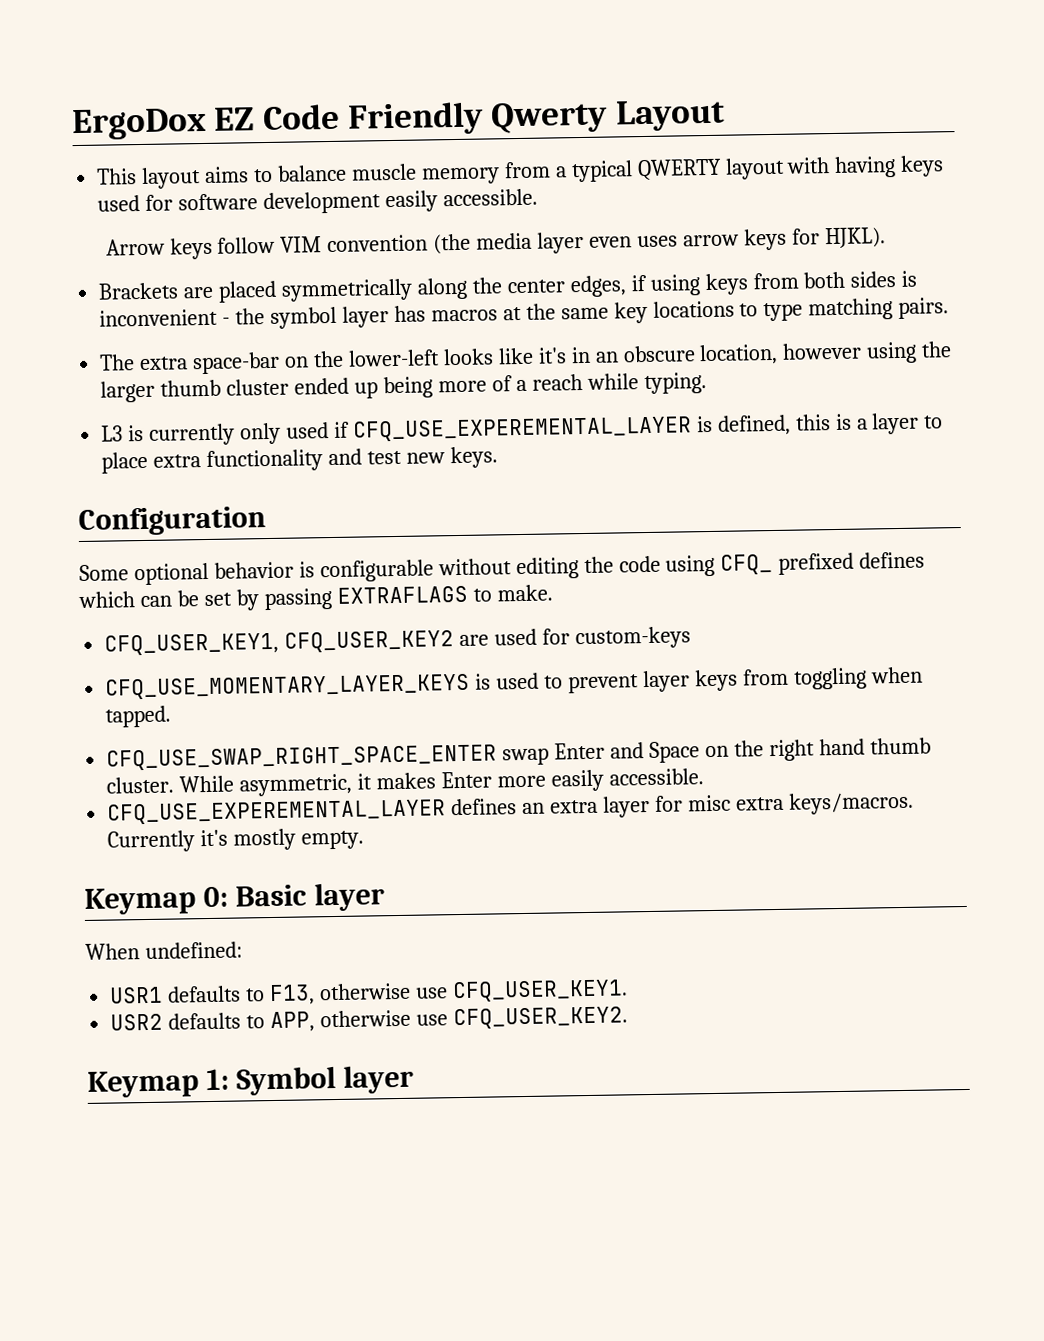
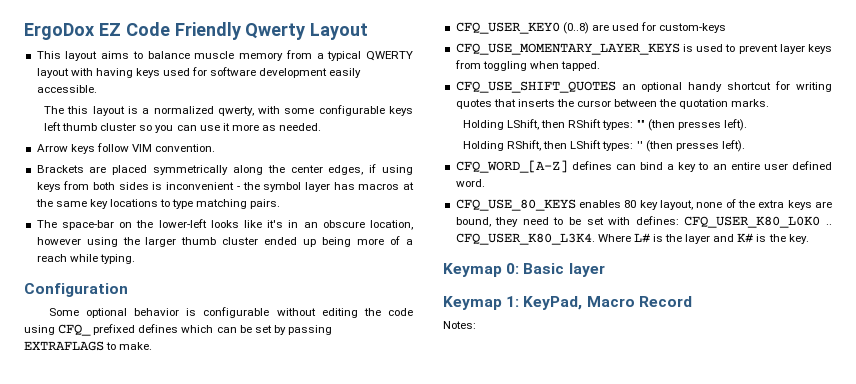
- Arrow keys follow VIM convention (the media layer even uses arrow keys for HJKL).
+ The this layout is a normalized qwerty, with some configurable keys left thumb cluster so you can use it more as needed.
+ Arrow keys follow VIM convention.
- The extra space-bar on the lower-left looks like it's in an obscure location, however using the larger thumb cluster ended up being more of a reach while typing.
+ The space-bar on the lower-left looks like it's in an obscure location, however using the larger thumb cluster ended up being more of a reach while typing.
- L3 is currently only used if CFQ_USE_EXPEREMENTAL_LAYER is defined, this is a layer to place extra functionality and test new keys.
- CFQ_USER_KEY1, CFQ_USER_KEY2 are used for custom-keys
+ CFQ_USER_KEY0 (0..8) are used for custom-keys
- CFQ_USE_SWAP_RIGHT_SPACE_ENTER swap Enter and Space on the right hand thumb cluster. While asymmetric, it makes Enter more easily accessible.
- CFQ_USE_EXPEREMENTAL_LAYER defines an extra layer for misc extra keys/macros. Currently it's mostly empty.
+ CFQ_USE_SHIFT_QUOTES an optional handy shortcut for writing quotes that inserts the cursor between the quotation marks.
+ Holding LShift, then RShift types: "" (then presses left).
+ Holding RShift, then LShift types: '' (then presses left).
+ CFQ_WORD_[A-Z] defines can bind a key to an entire user defined word.
+ CFQ_USE_80_KEYS enables 80 key layout, none of the extra keys are bound, they need to be set with defines: CFQ_USER_K80_L0K0 .. CFQ_USER_K80_L3K4. Where L# is the layer and K# is the key.
  Keymap 0: Basic layer
- When undefined:
- USR1 defaults to F13, otherwise use CFQ_USER_KEY1.
- USR2 defaults to APP, otherwise use CFQ_USER_KEY2.
- Keymap 1: Symbol layer
+ Keymap 1: KeyPad, Macro Record
+ Notes:

